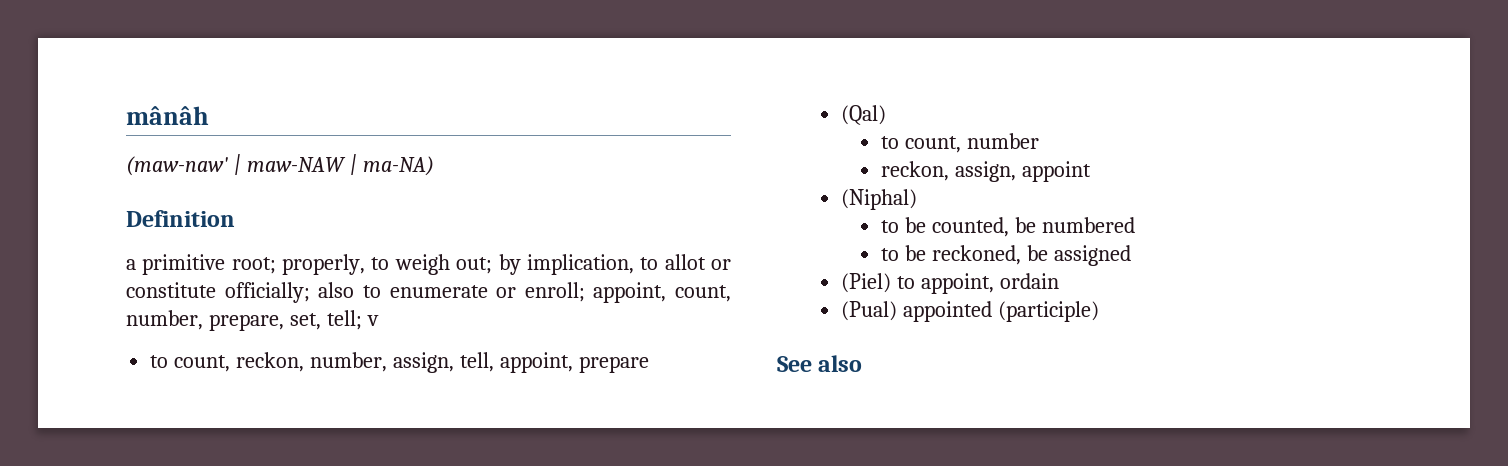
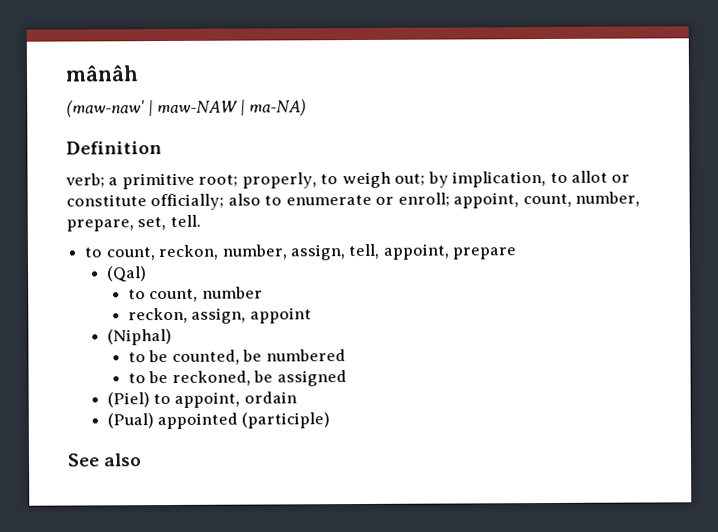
- a primitive root; properly, to weigh out; by implication, to allot or constitute officially; also to enumerate or enroll; appoint, count, number, prepare, set, tell; v
+ verb; a primitive root; properly, to weigh out; by implication, to allot or constitute officially; also to enumerate or enroll; appoint, count, number, prepare, set, tell.

